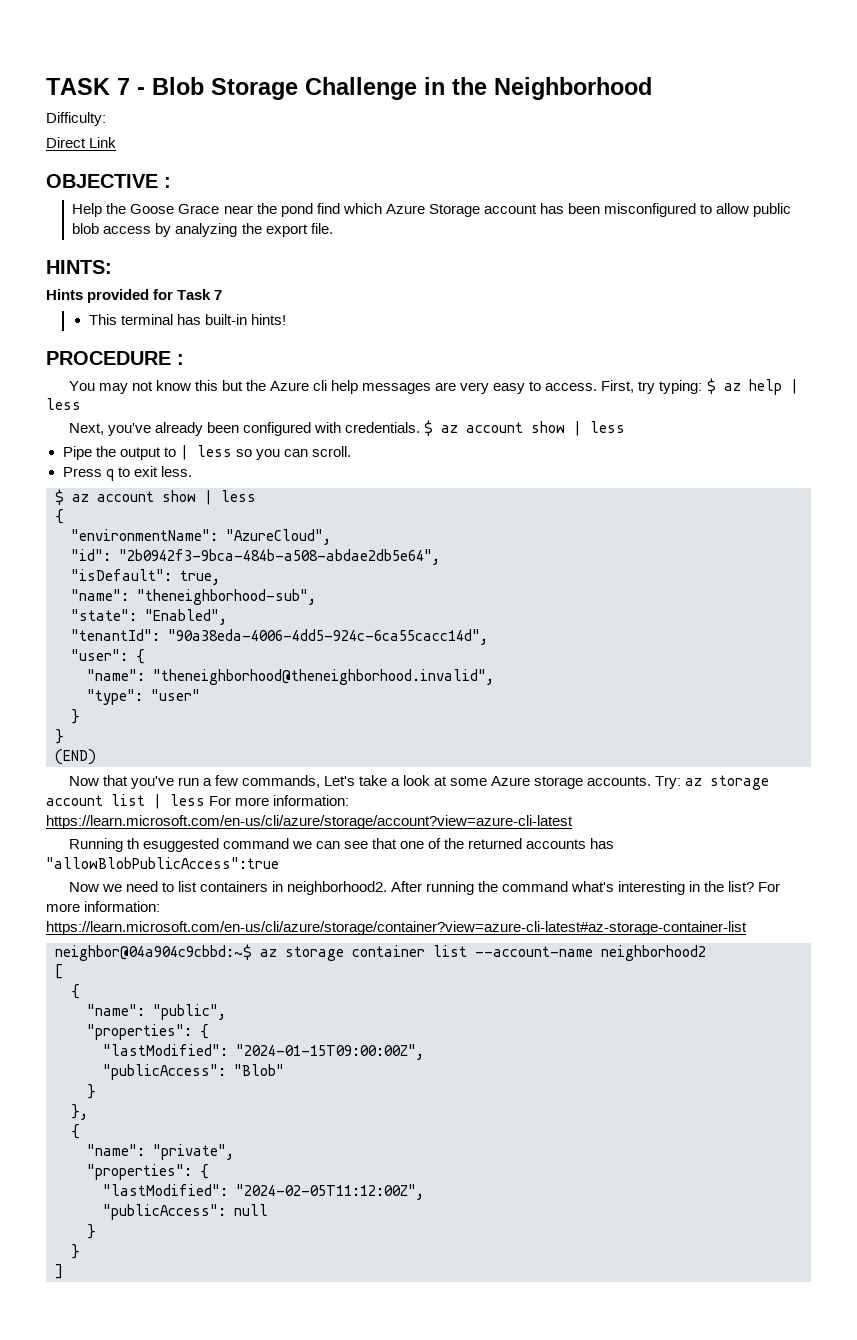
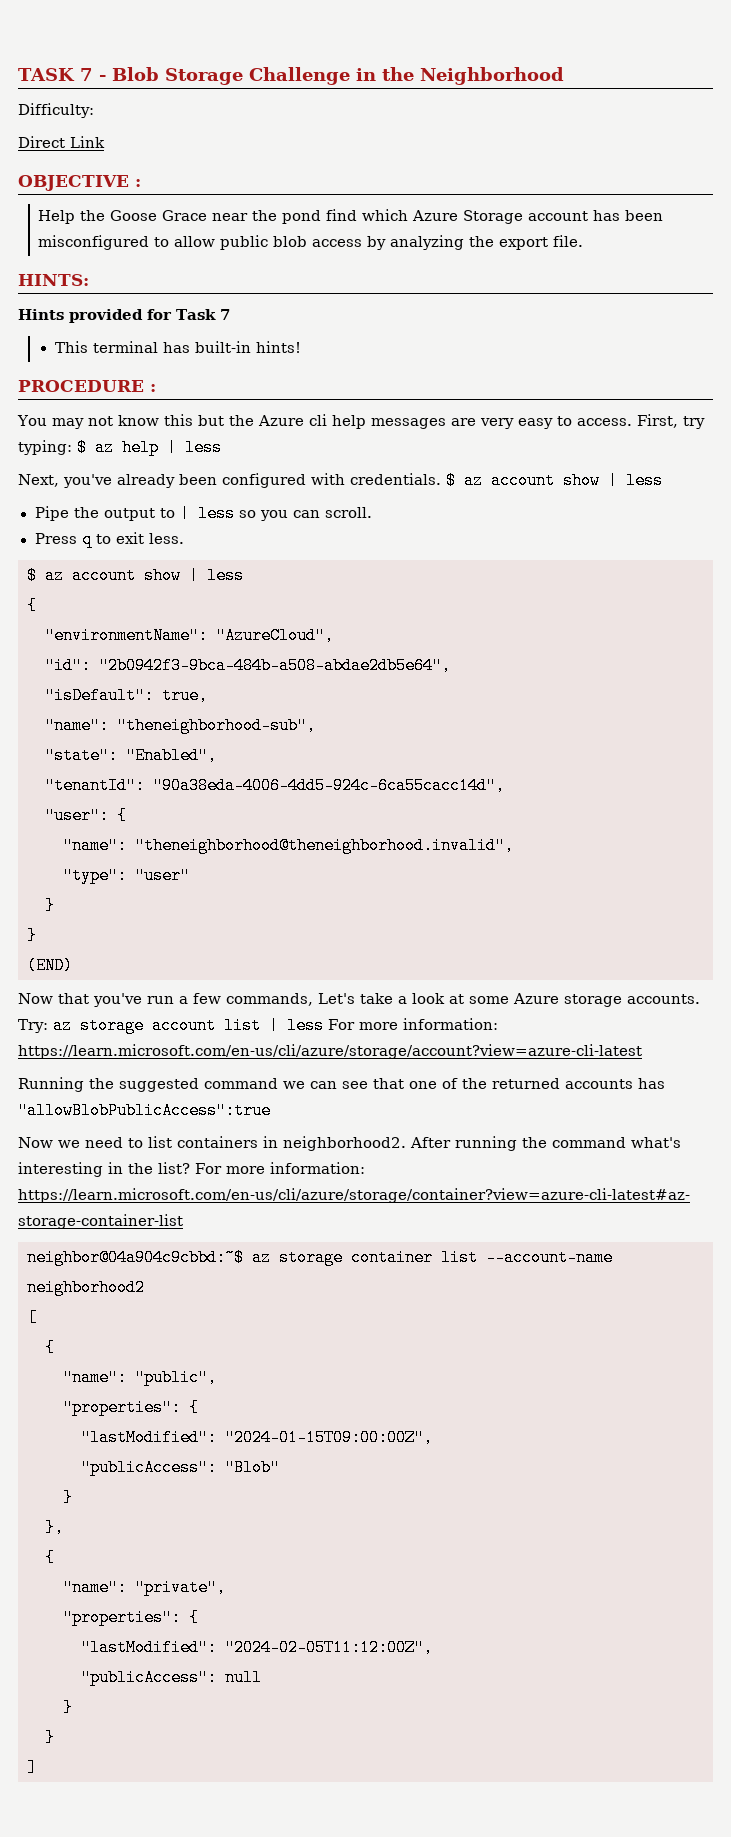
- Running th esuggested command we can see that one of the returned accounts has "allowBlobPublicAccess":true
+ Running the suggested command we can see that one of the returned accounts has "allowBlobPublicAccess":true

